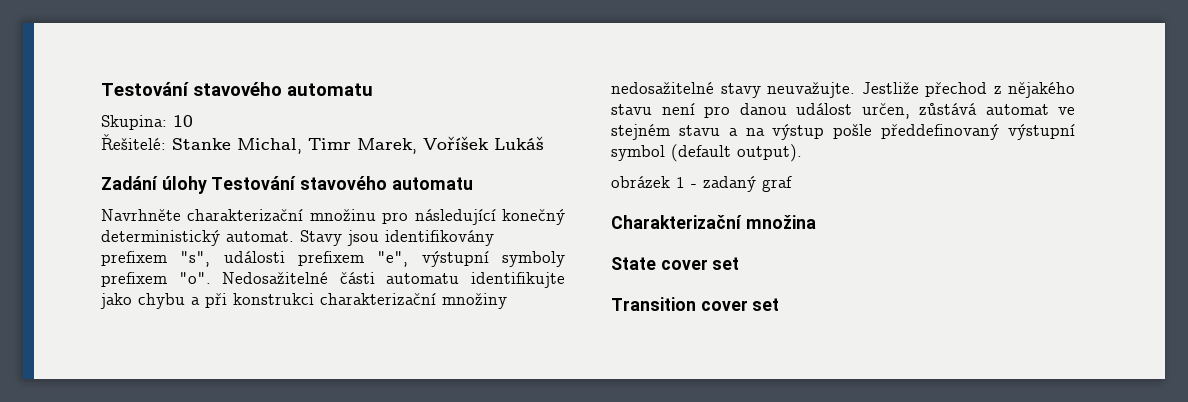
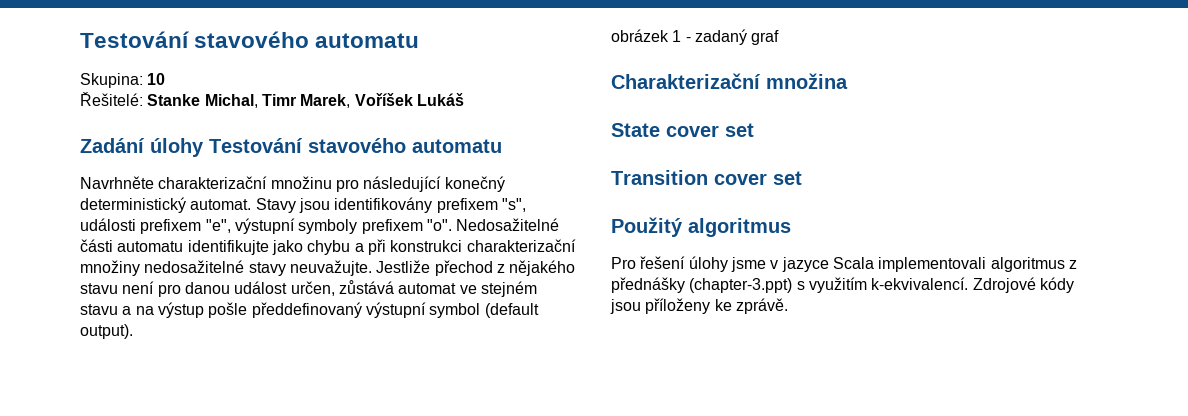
+ Použitý algoritmus
+ Pro řešení úlohy jsme v jazyce Scala implementovali algoritmus z přednášky (chapter-3.ppt) s využitím k-ekvivalencí. Zdrojové kódy jsou příloženy ke zprávě.

